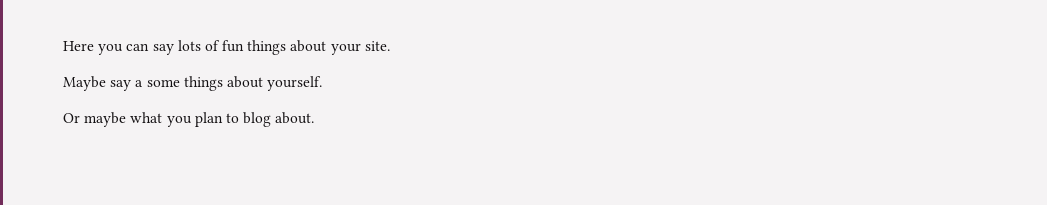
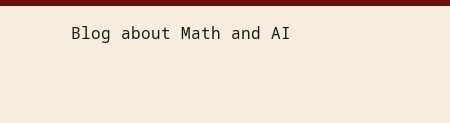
- Here you can say lots of fun things about your site.
- Maybe say a some things about yourself.
- Or maybe what you plan to blog about.
+ Blog about Math and AI

